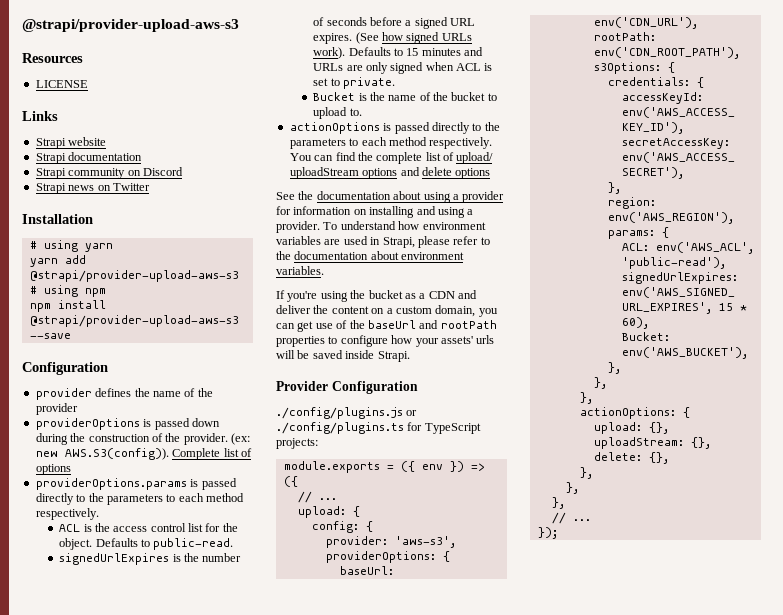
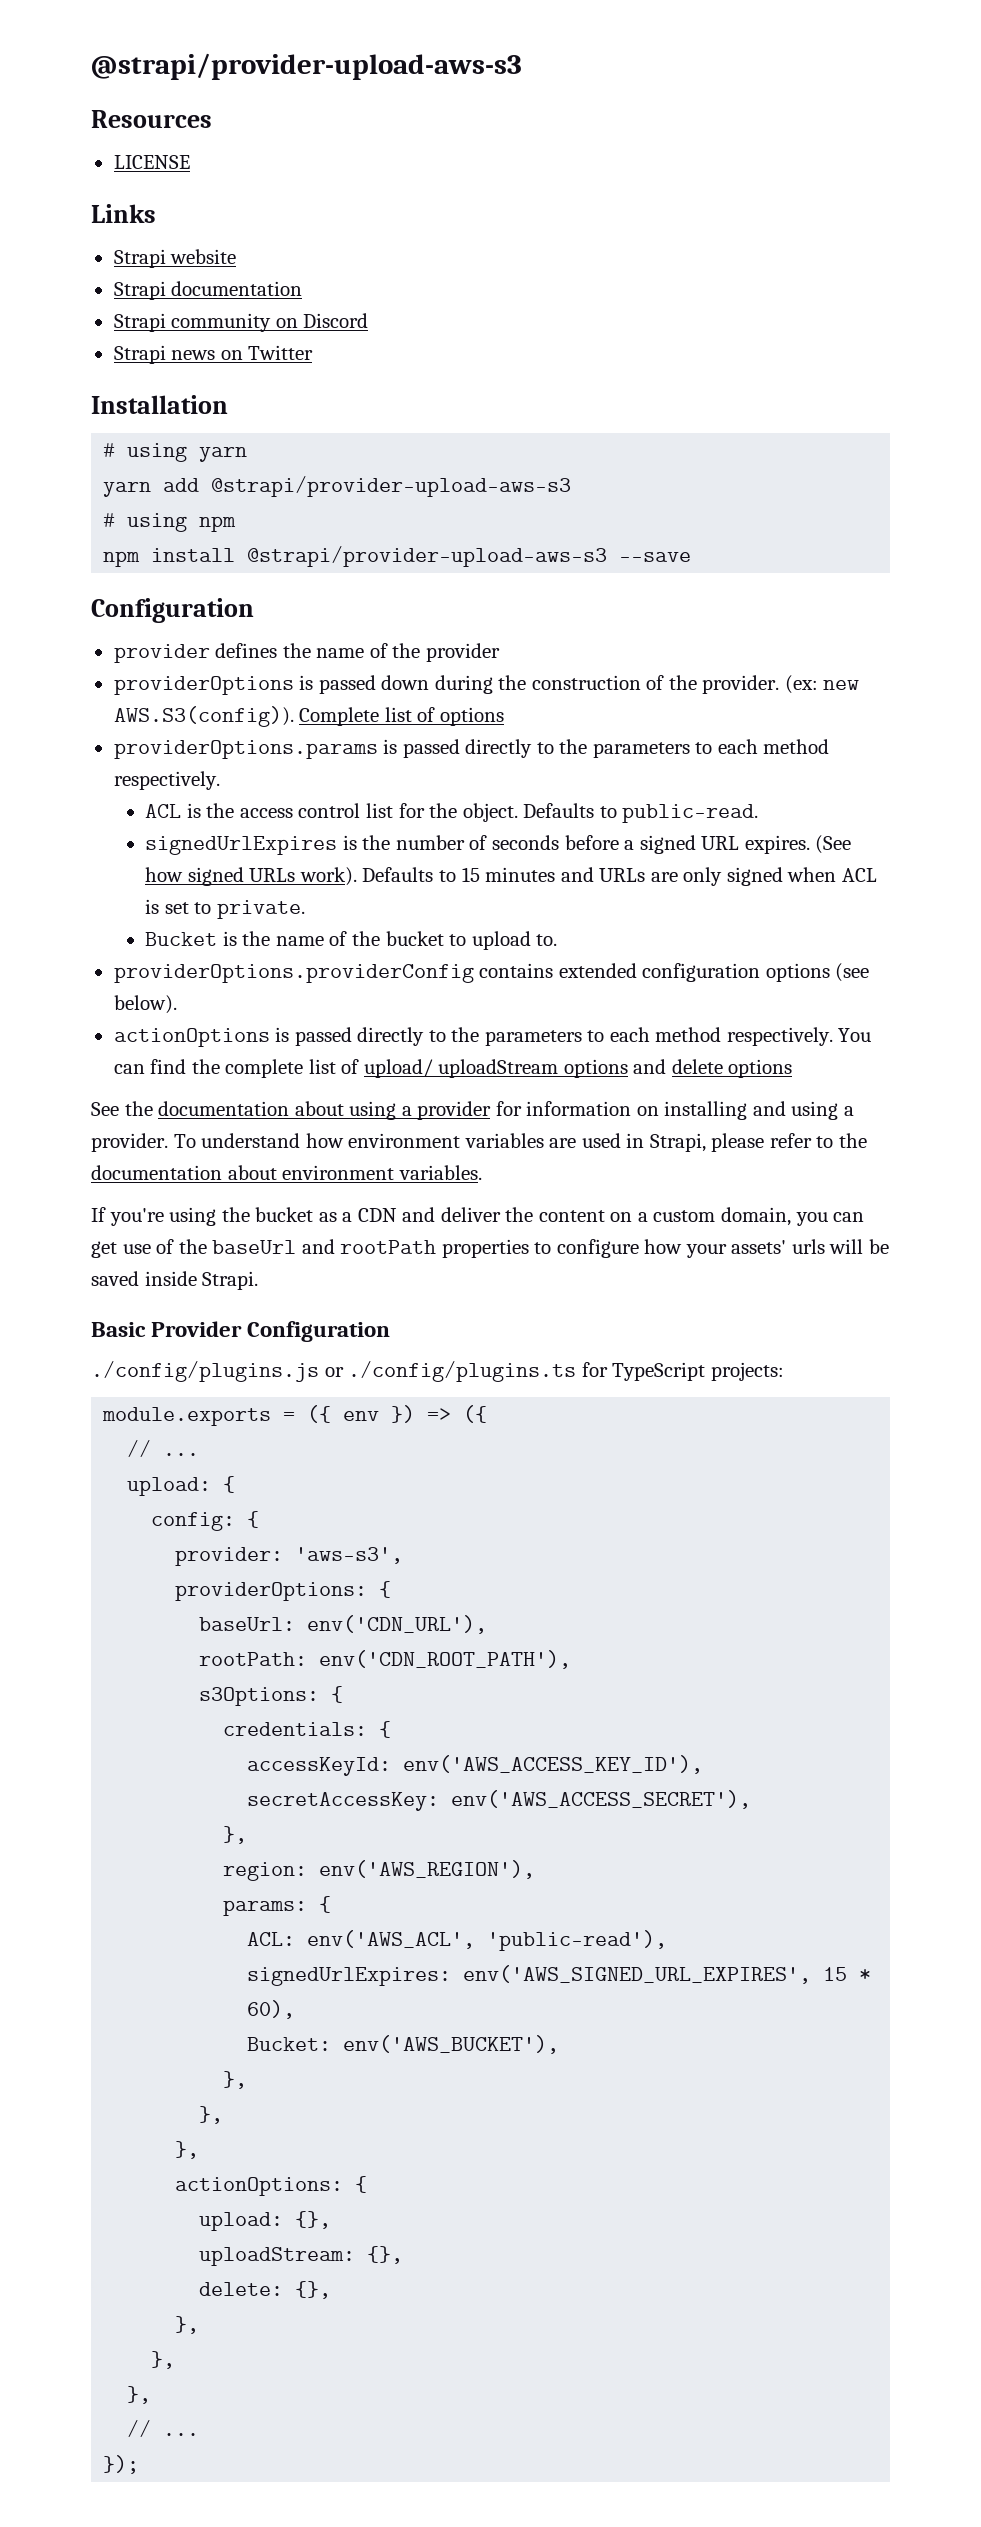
+ providerOptions.providerConfig contains extended configuration options (see below).
- Provider Configuration
+ Basic Provider Configuration

